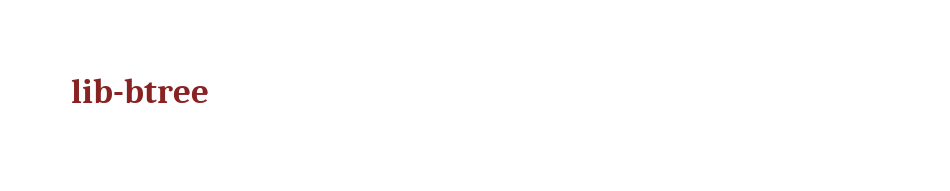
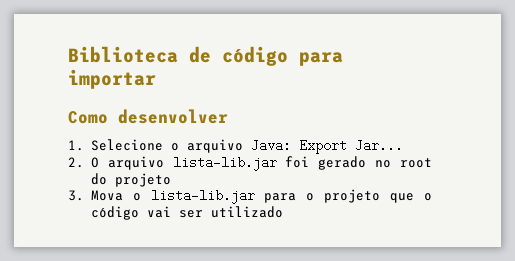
- lib-btree
+ Biblioteca de código para importar
+ Como desenvolver
+ 1. Selecione o arquivo Java: Export Jar...
+ 2. O arquivo lista-lib.jar foi gerado no root do projeto
+ 3. Mova o lista-lib.jar para o projeto que o código vai ser utilizado

